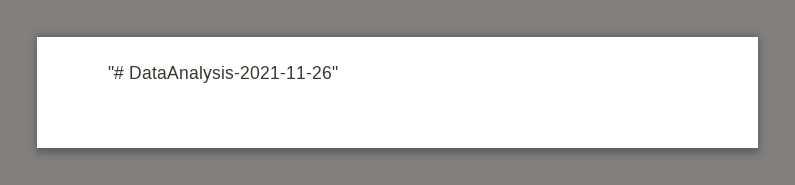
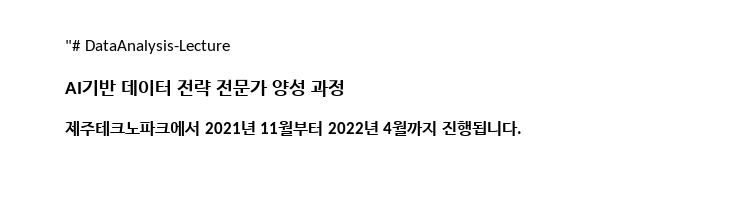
- "# DataAnalysis-2021-11-26"
+ "# DataAnalysis-Lecture
+ AI기반 데이터 전략 전문가 양성 과정
+ 제주테크노파크에서 2021년 11월부터 2022년 4월까지 진행됩니다.

